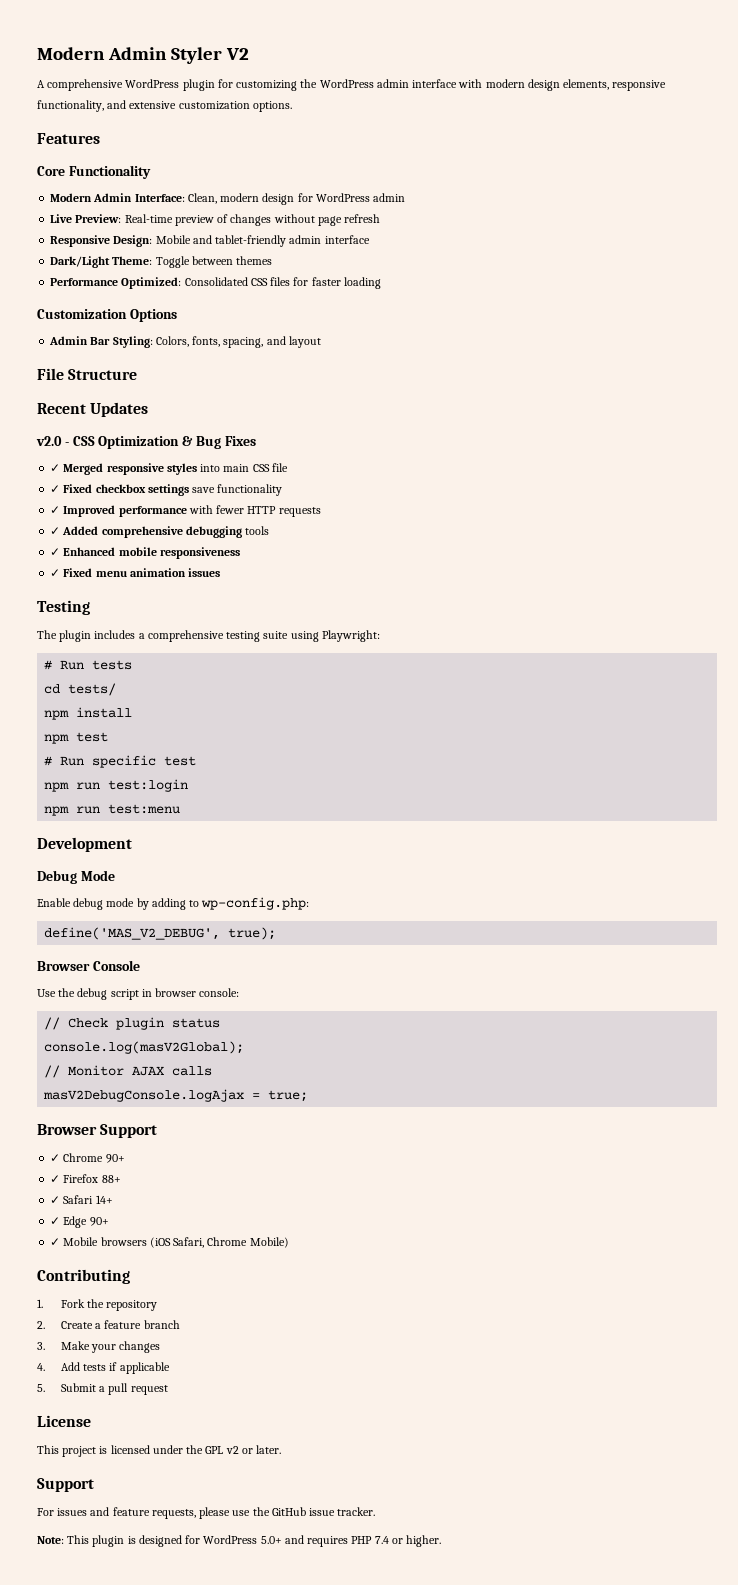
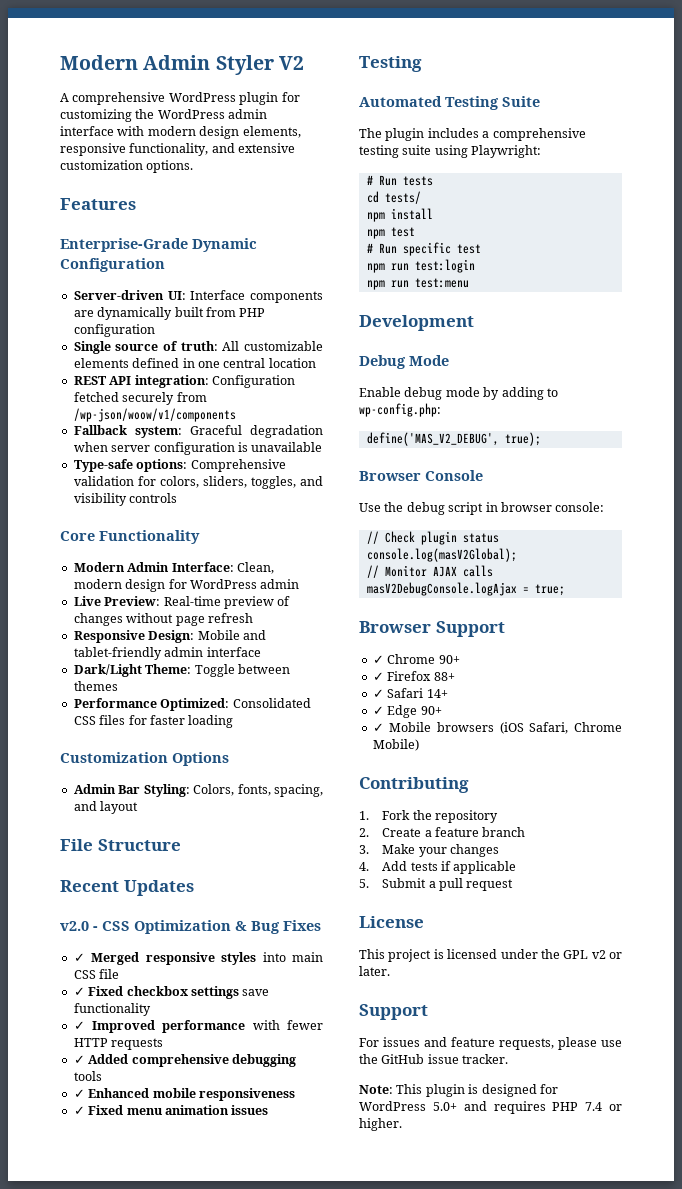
+ Enterprise-Grade Dynamic Configuration
+ Server-driven UI: Interface components are dynamically built from PHP configuration
+ Single source of truth: All customizable elements defined in one central location
+ REST API integration: Configuration fetched securely from /wp-json/woow/v1/components
+ Fallback system: Graceful degradation when server configuration is unavailable
+ Type-safe options: Comprehensive validation for colors, sliders, toggles, and visibility controls
+ Automated Testing Suite

